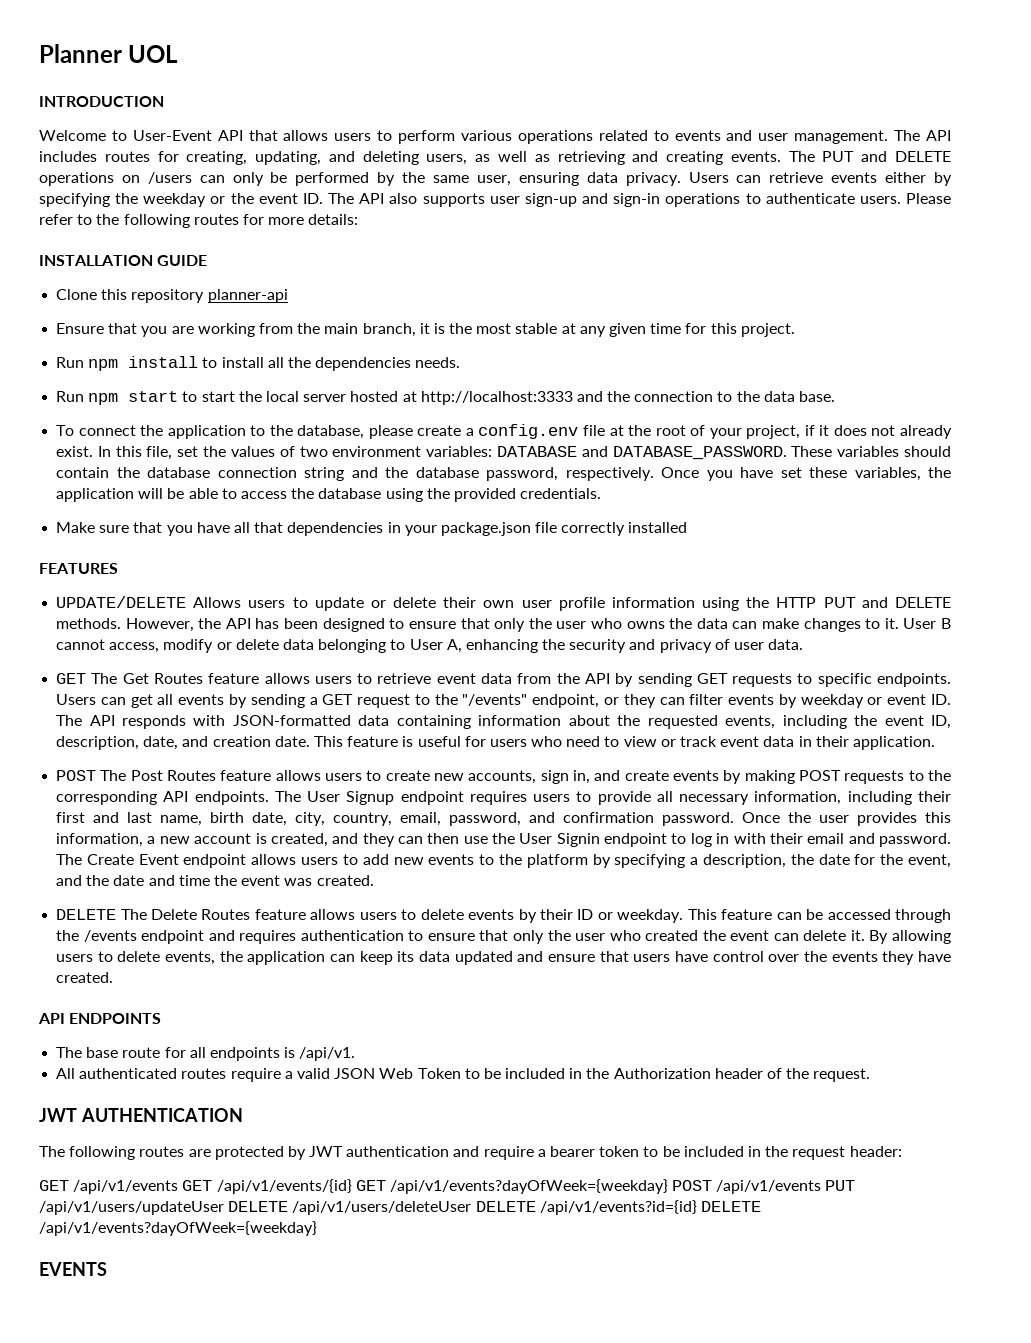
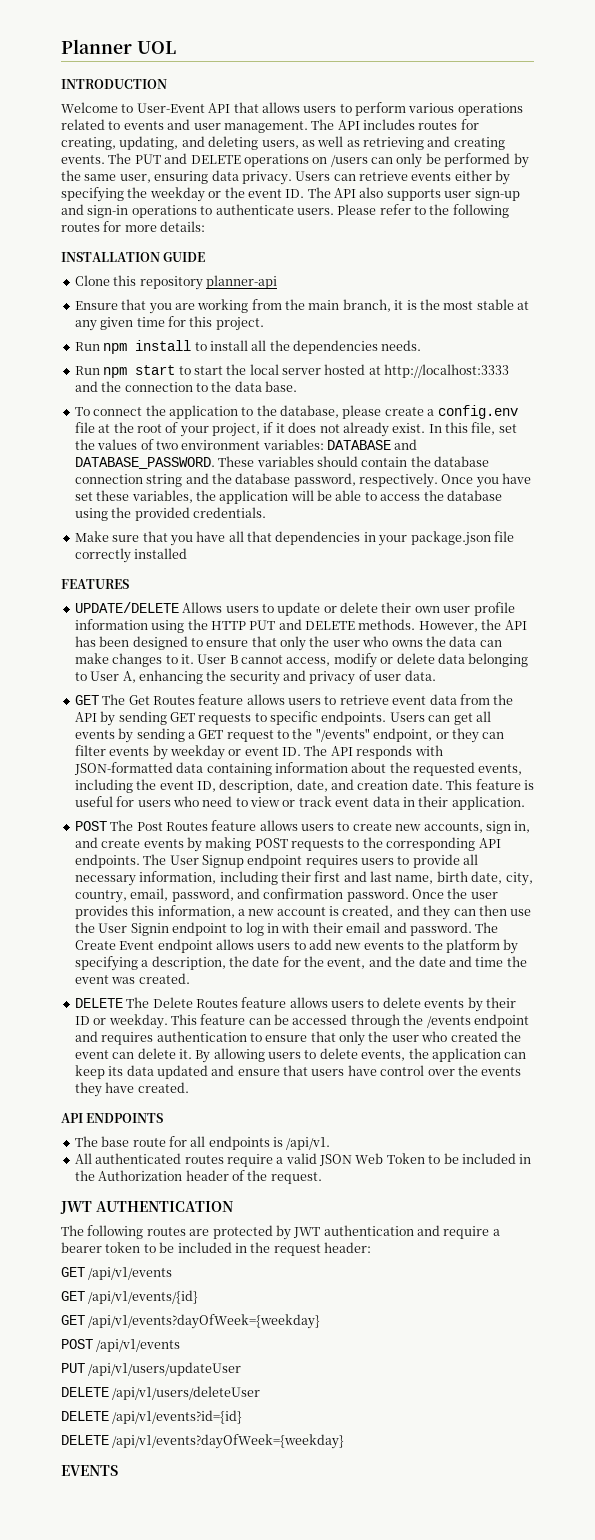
- GET /api/v1/events GET /api/v1/events/{id} GET /api/v1/events?dayOfWeek={weekday} POST /api/v1/events PUT /api/v1/users/updateUser DELETE /api/v1/users/deleteUser DELETE /api/v1/events?id={id} DELETE /api/v1/events?dayOfWeek={weekday}
+ GET /api/v1/events
+ GET /api/v1/events/{id}
+ GET /api/v1/events?dayOfWeek={weekday}
+ POST /api/v1/events
+ PUT /api/v1/users/updateUser
+ DELETE /api/v1/users/deleteUser
+ DELETE /api/v1/events?id={id}
+ DELETE /api/v1/events?dayOfWeek={weekday}

